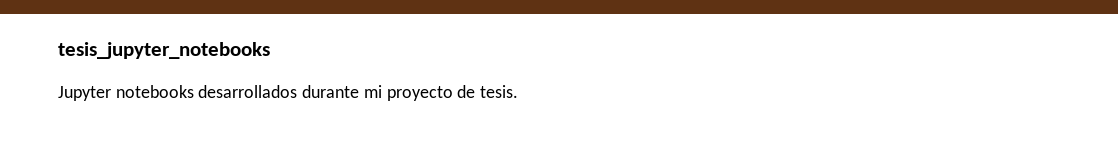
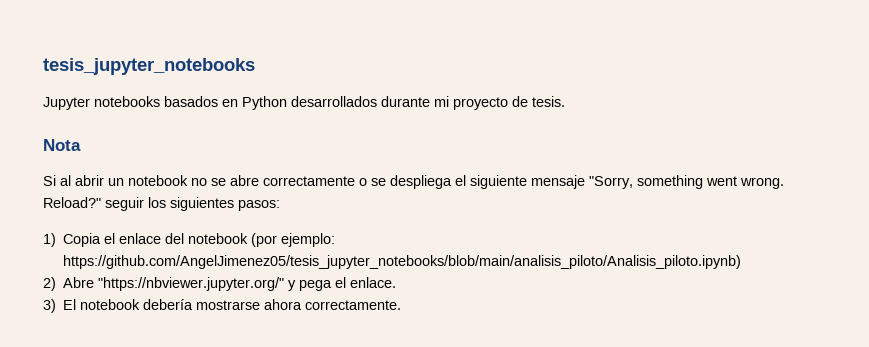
- Jupyter notebooks desarrollados durante mi proyecto de tesis.
+ Jupyter notebooks basados en Python desarrollados durante mi proyecto de tesis.
+ Nota
+ Si al abrir un notebook no se abre correctamente o se despliega el siguiente mensaje "Sorry, something went wrong. Reload?" seguir los siguientes pasos:
+ 1) Copia el enlace del notebook (por ejemplo: https://github.com/AngelJimenez05/tesis_jupyter_notebooks/blob/main/analisis_piloto/Analisis_piloto.ipynb)
+ 2) Abre "https://nbviewer.jupyter.org/" y pega el enlace.
+ 3) El notebook debería mostrarse ahora correctamente.

